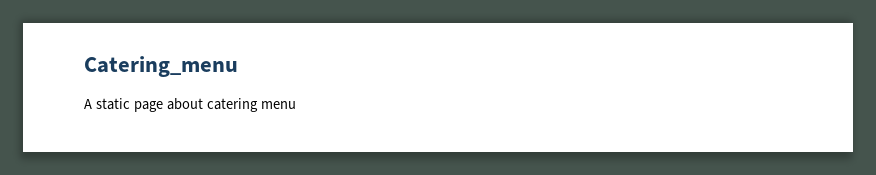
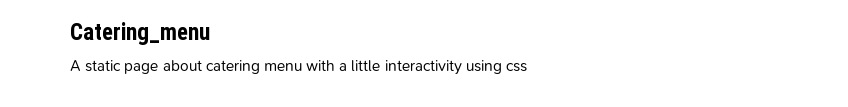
- A static page about catering menu
+ A static page about catering menu with a little interactivity using css

